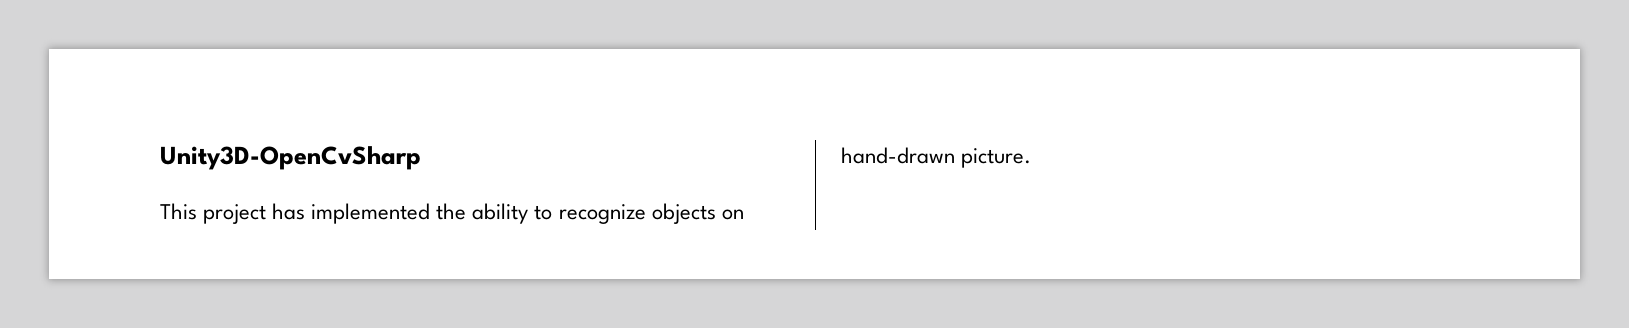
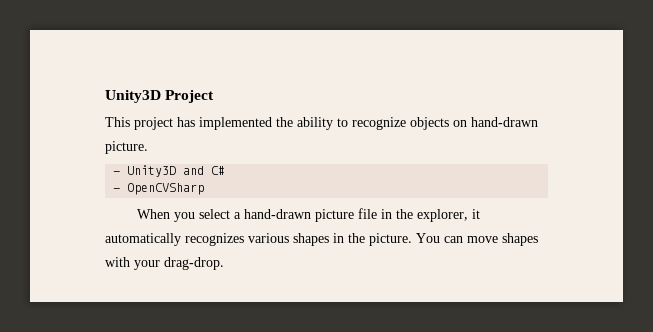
- Unity3D-OpenCvSharp
+ Unity3D Project
+ - Unity3D and C#
+ - OpenCVSharp
+ When you select a hand-drawn picture file in the explorer, it automatically recognizes various shapes in the picture. You can move shapes with your drag-drop.

